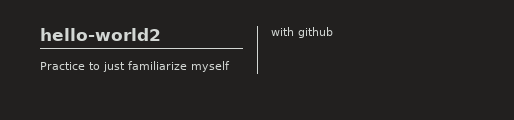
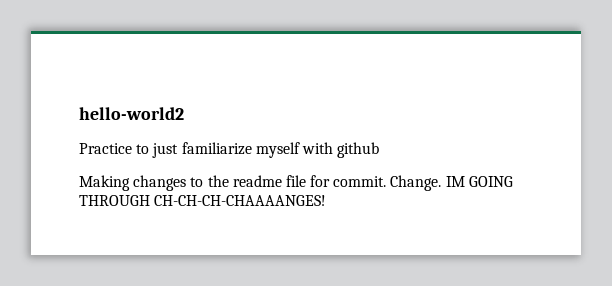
+ Making changes to the readme file for commit. Change. IM GOING THROUGH CH-CH-CH-CHAAAANGES!

